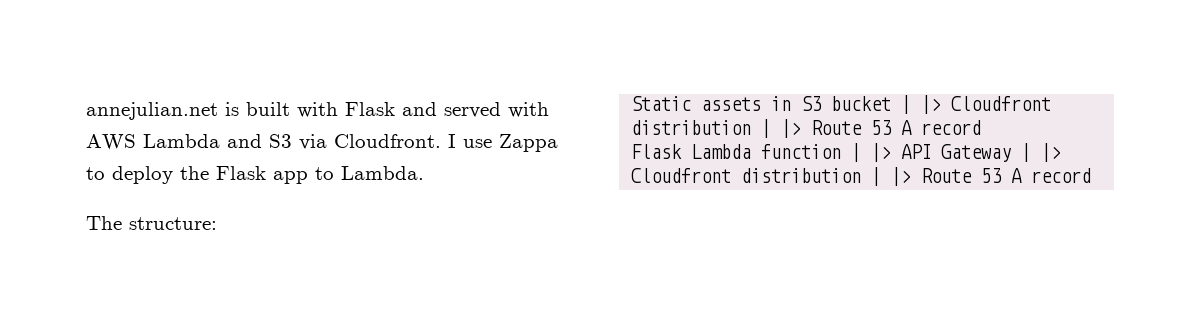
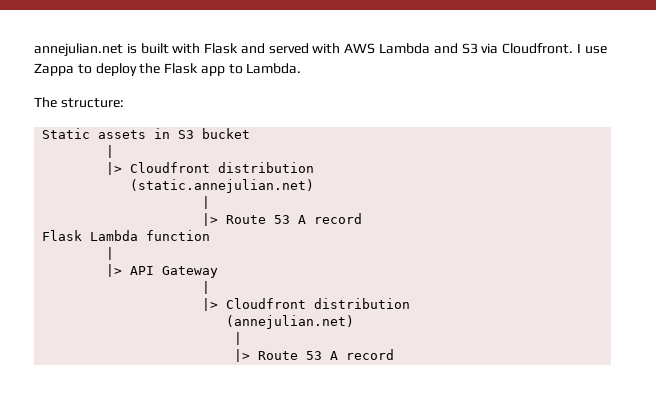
- Static assets in S3 bucket | |> Cloudfront distribution | |> Route 53 A record
+ Static assets in S3 bucket
+ |
+ |> Cloudfront distribution
+ (static.annejulian.net)
+ |
+ |> Route 53 A record
- Flask Lambda function | |> API Gateway | |> Cloudfront distribution | |> Route 53 A record
+ Flask Lambda function
+ |
+ |> API Gateway
+ |
+ |> Cloudfront distribution
+ (annejulian.net)
+ |
+ |> Route 53 A record

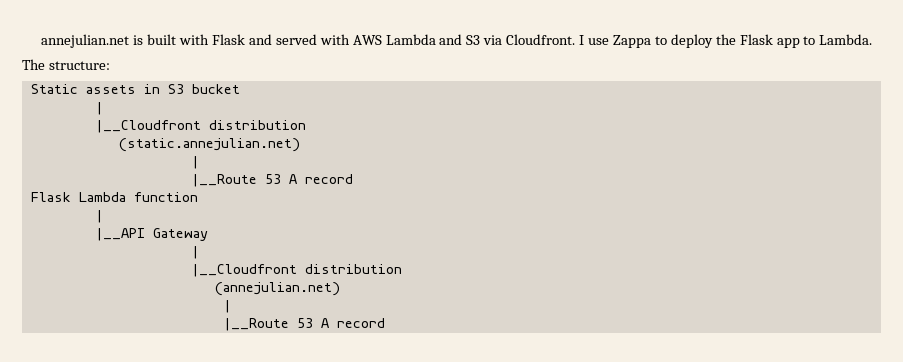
  Static assets in S3 bucket
  |
- |> Cloudfront distribution
+ |__Cloudfront distribution
  (static.annejulian.net)
  |
- |> Route 53 A record
+ |__Route 53 A record
- |> API Gateway
+ |__API Gateway
  |
- |> Cloudfront distribution
+ |__Cloudfront distribution
  (annejulian.net)
  |
- |> Route 53 A record
+ |__Route 53 A record

